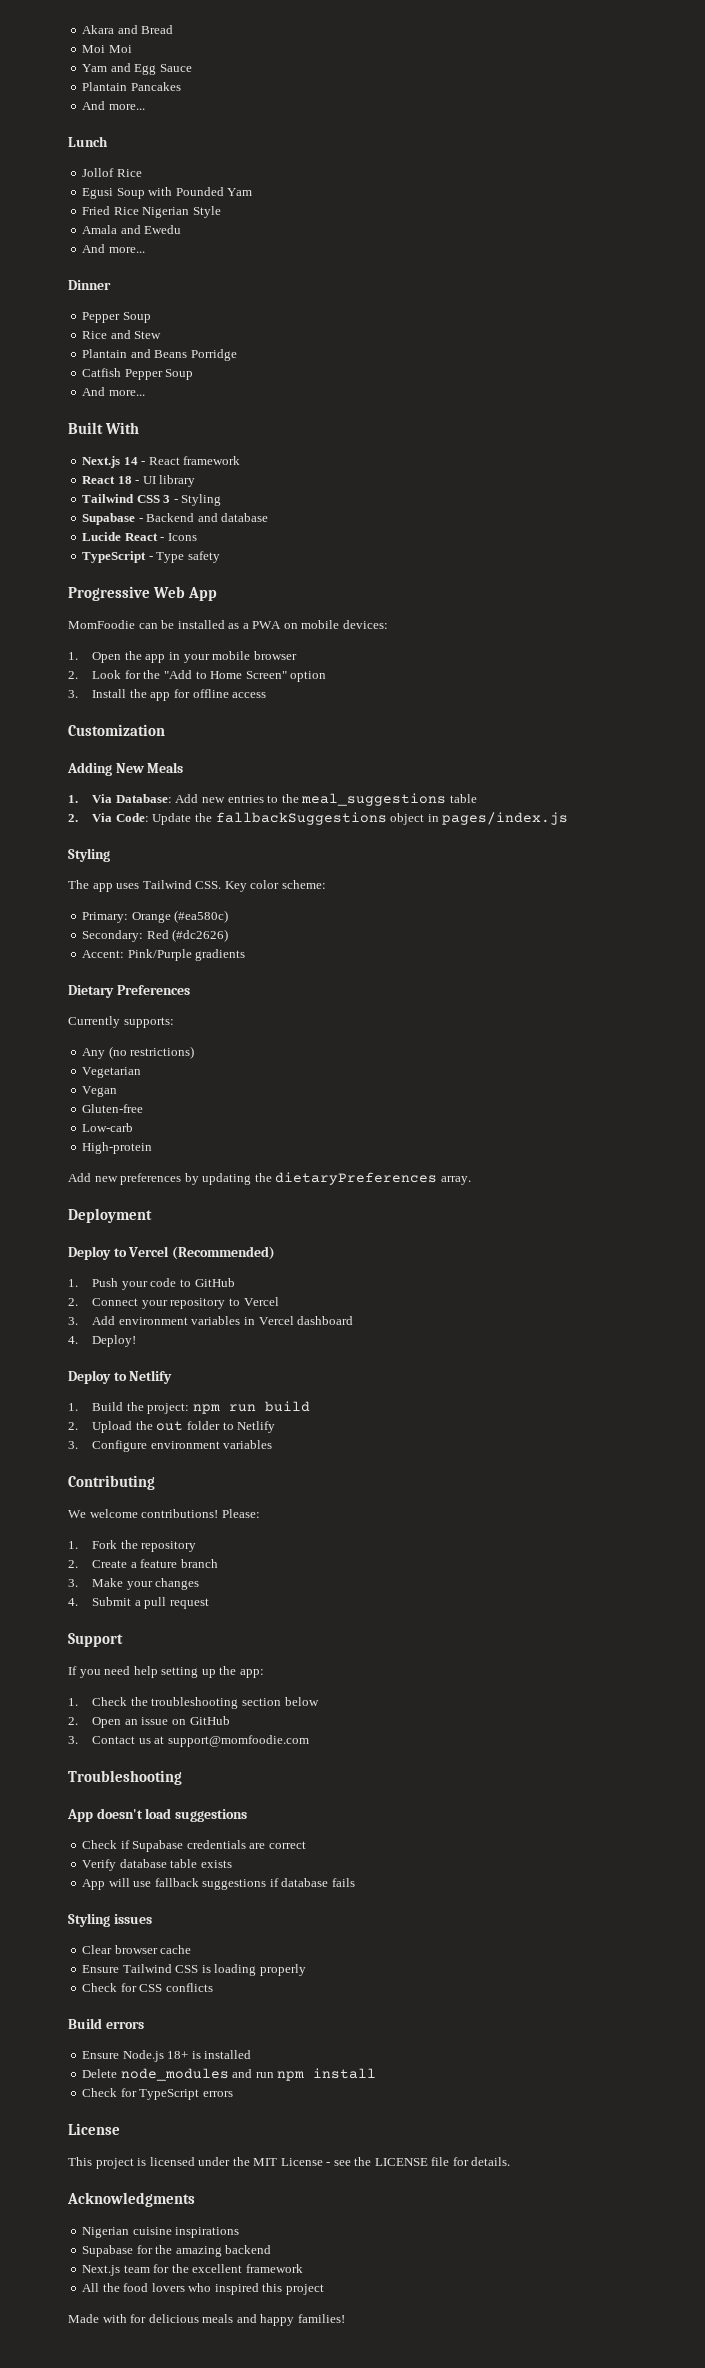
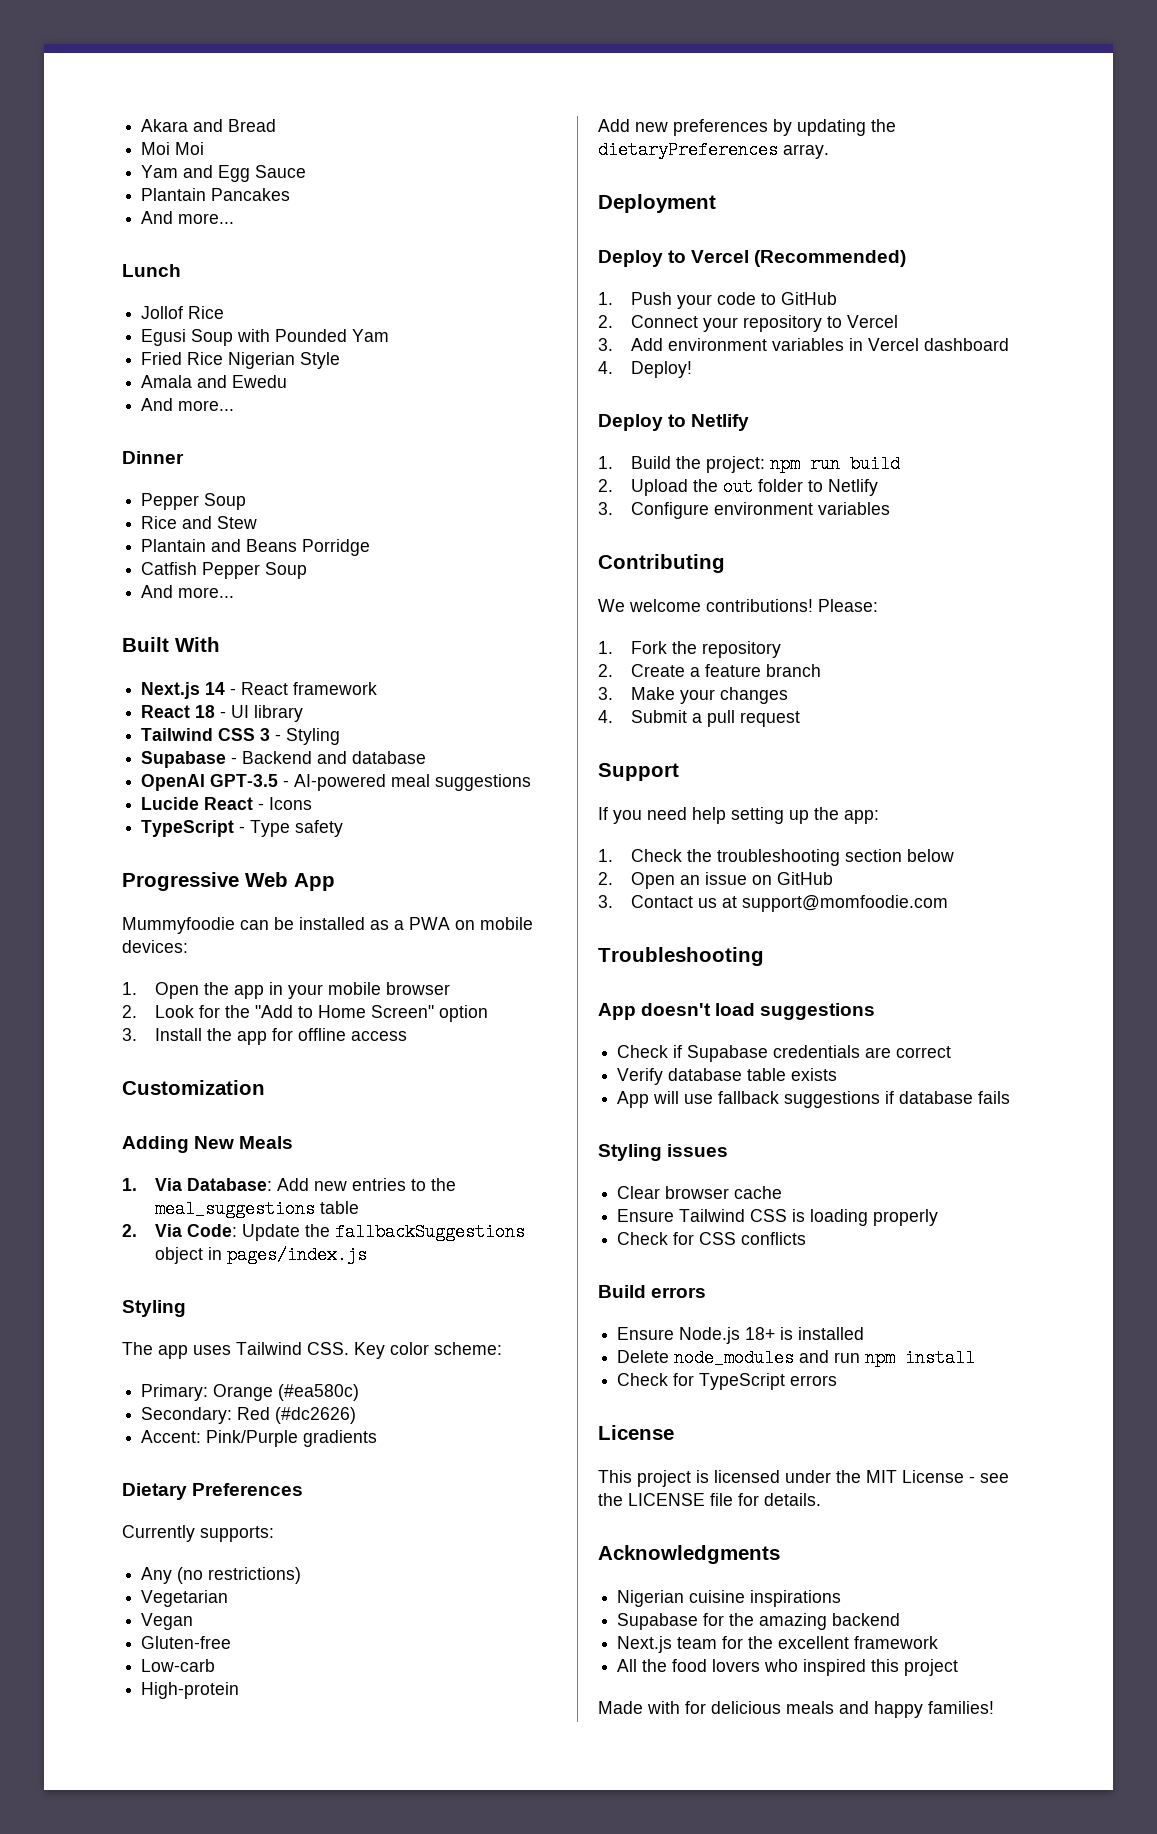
+ OpenAI GPT-3.5 - AI-powered meal suggestions
- MomFoodie can be installed as a PWA on mobile devices:
+ Mummyfoodie can be installed as a PWA on mobile devices:

